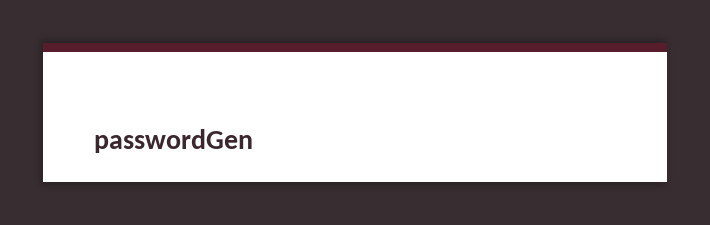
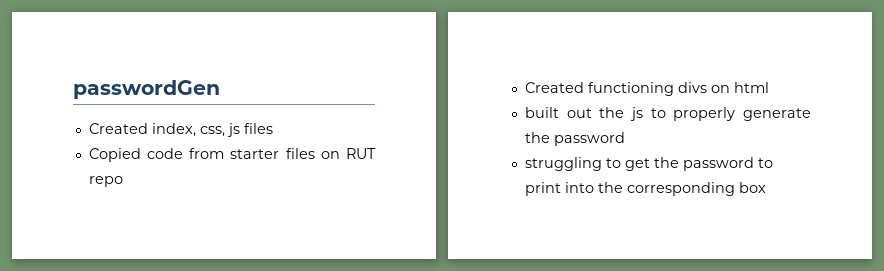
+ Created index, css, js files
+ Copied code from starter files on RUT repo
+ Created functioning divs on html
+ built out the js to properly generate the password
+ struggling to get the password to print into the corresponding box

